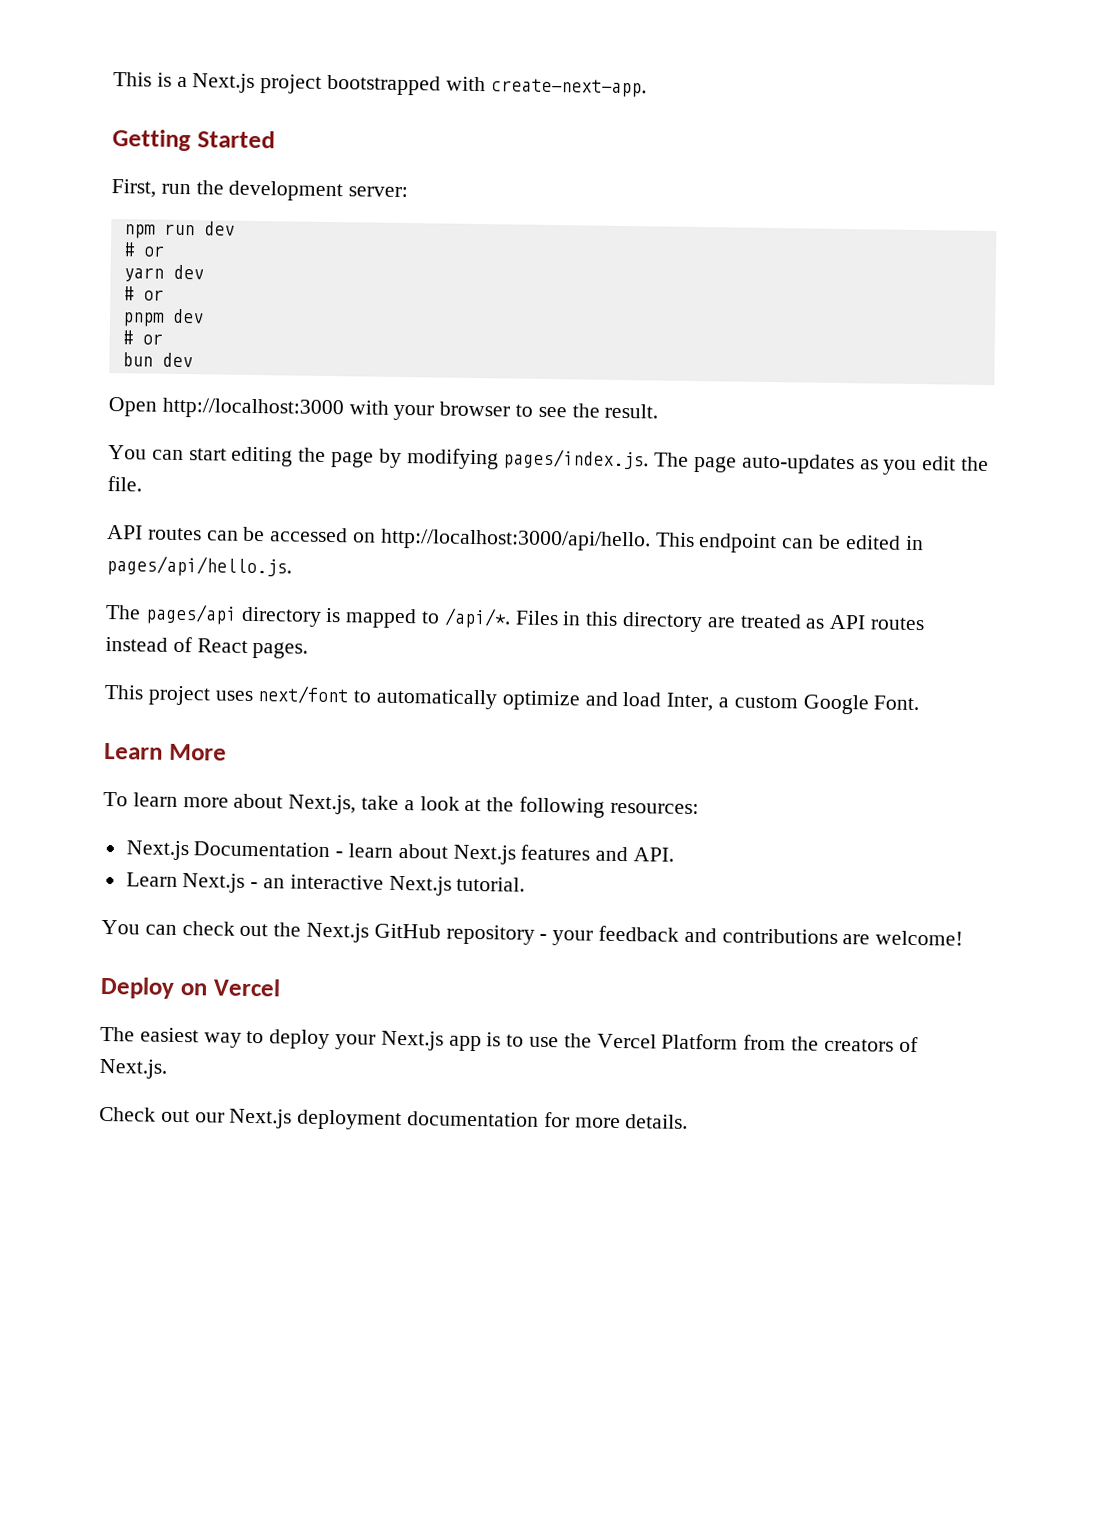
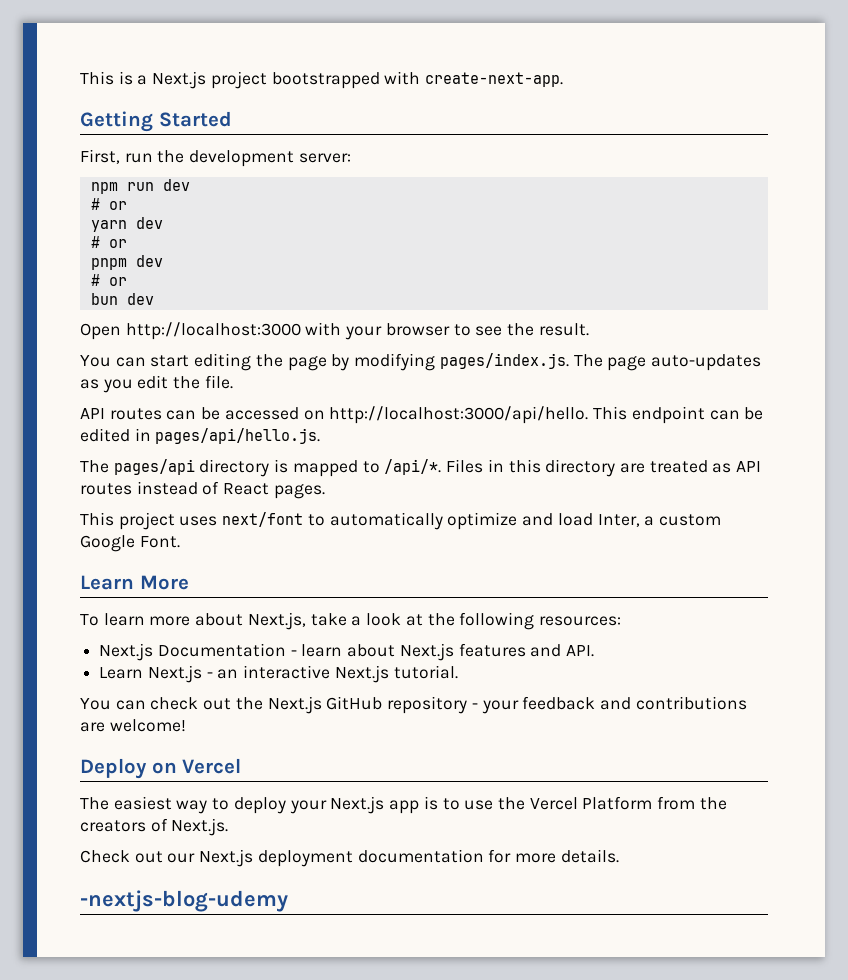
+ -nextjs-blog-udemy

